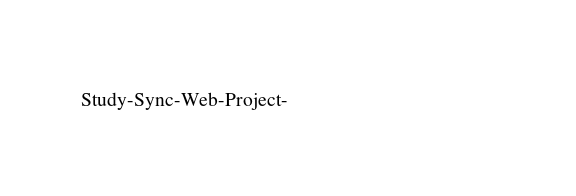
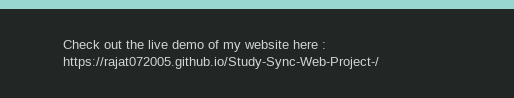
- Study-Sync-Web-Project-
+ Check out the live demo of my website here : https://rajat072005.github.io/Study-Sync-Web-Project-/

